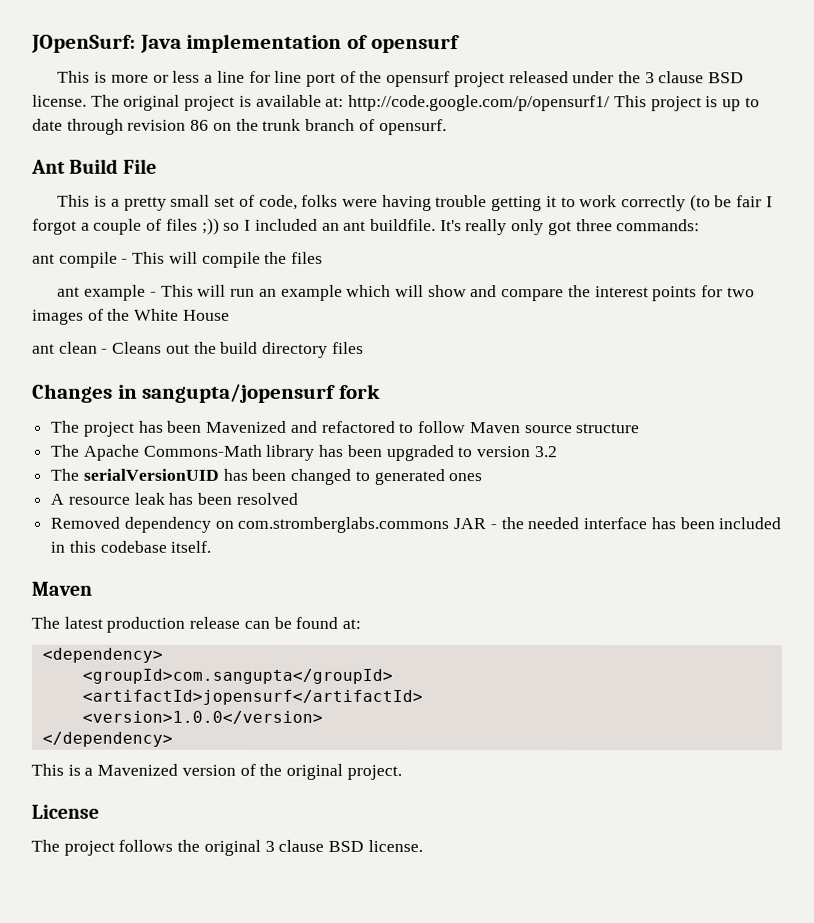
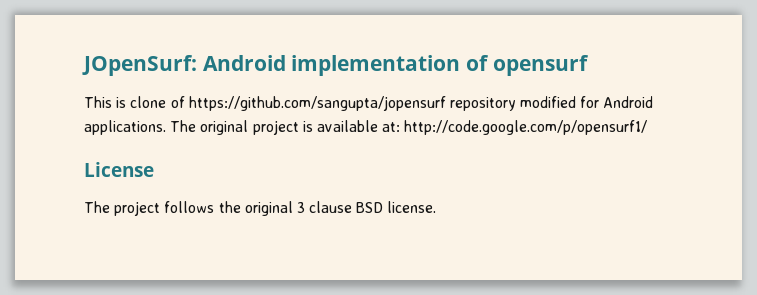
- JOpenSurf: Java implementation of opensurf
+ JOpenSurf: Android implementation of opensurf
- This is more or less a line for line port of the opensurf project released under the 3 clause BSD license.
+ This is clone of https://github.com/sangupta/jopensurf repository modified for Android applications.
- The original project is available at: http://code.google.com/p/opensurf1/ This project is up to date through revision 86 on the trunk branch of opensurf.
- Ant Build File
- This is a pretty small set of code, folks were having trouble getting it to work correctly (to be fair I forgot a couple of files ;)) so I included an ant buildfile. It's really only got three commands:
- ant compile - This will compile the files
- ant example - This will run an example which will show and compare the interest points for two images of the White House
- ant clean - Cleans out the build directory files
- Changes in sangupta/jopensurf fork
- The project has been Mavenized and refactored to follow Maven source structure
- The Apache Commons-Math library has been upgraded to version 3.2
- The serialVersionUID has been changed to generated ones
- A resource leak has been resolved
- Removed dependency on com.stromberglabs.commons JAR - the needed interface has been included in this codebase itself.
- Maven
- The latest production release can be found at:
- <dependency>
- <groupId>com.sangupta</groupId>
- <artifactId>jopensurf</artifactId>
- <version>1.0.0</version>
- </dependency>
- This is a Mavenized version of the original project.
+ The original project is available at: http://code.google.com/p/opensurf1/

